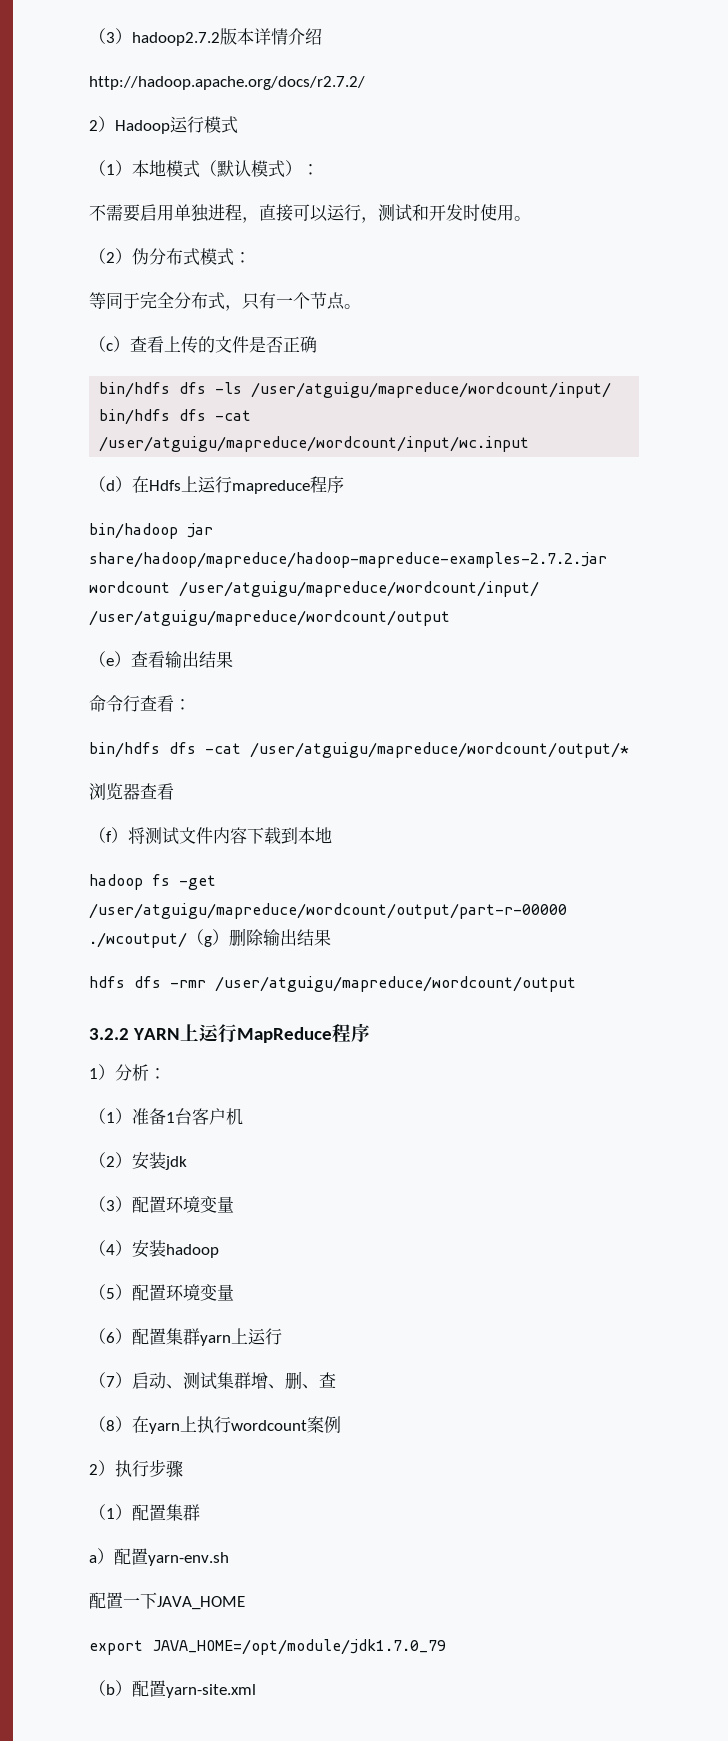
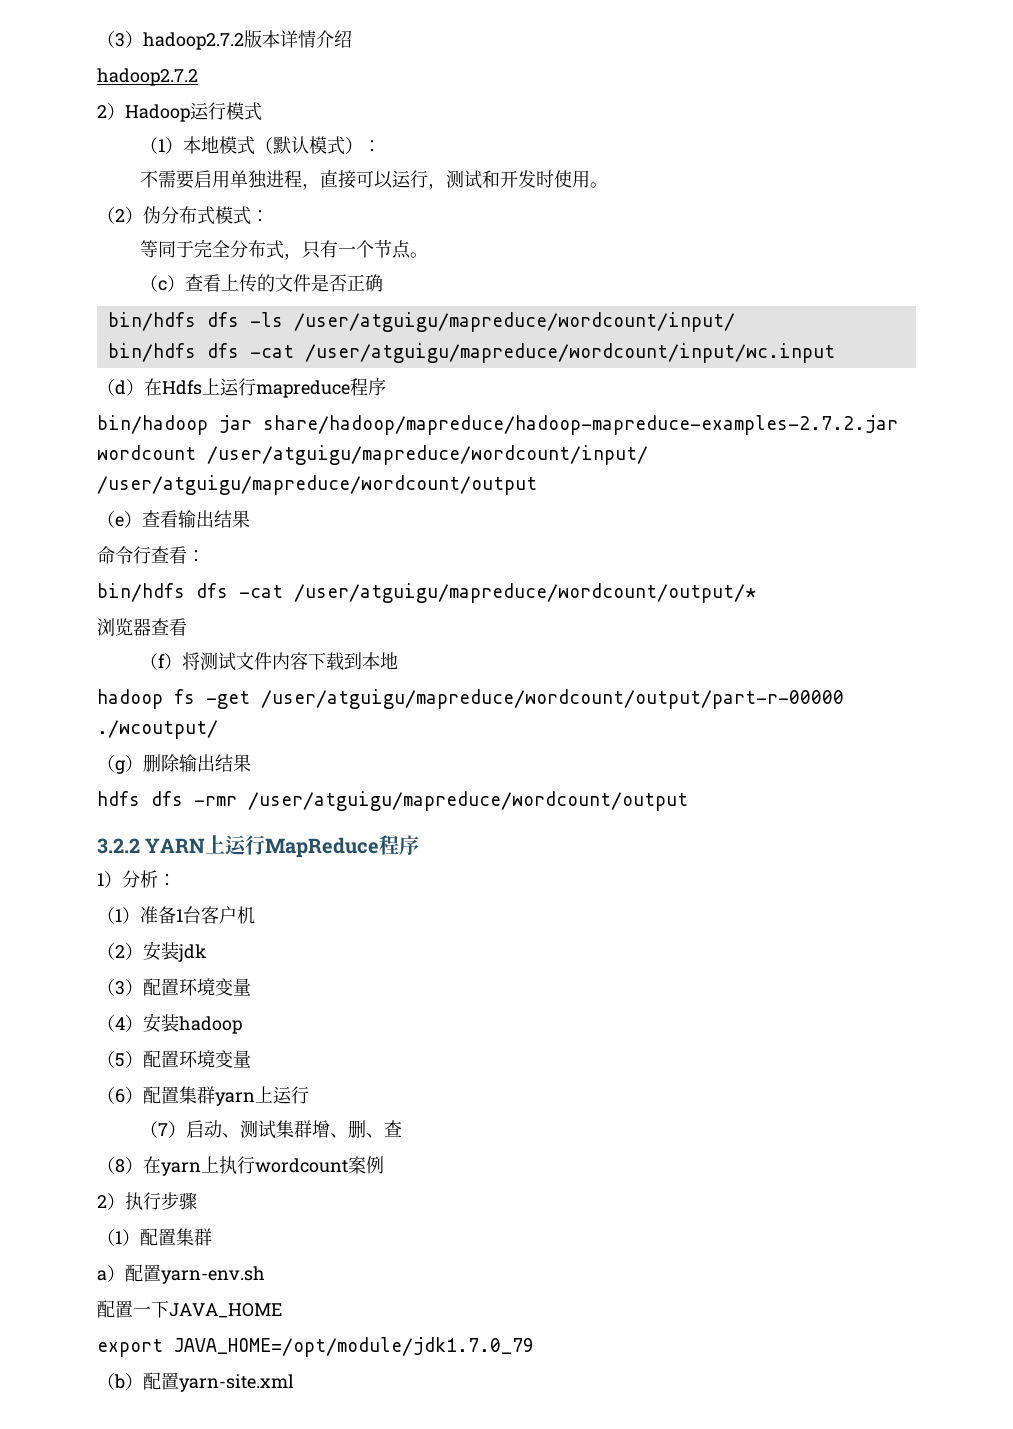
  （3）hadoop2.7.2版本详情介绍
- http://hadoop.apache.org/docs/r2.7.2/
+ hadoop2.7.2
- hadoop fs -get /user/atguigu/mapreduce/wordcount/output/part-r-00000 ./wcoutput/（g）删除输出结果
+ hadoop fs -get /user/atguigu/mapreduce/wordcount/output/part-r-00000 ./wcoutput/
+ （g）删除输出结果

